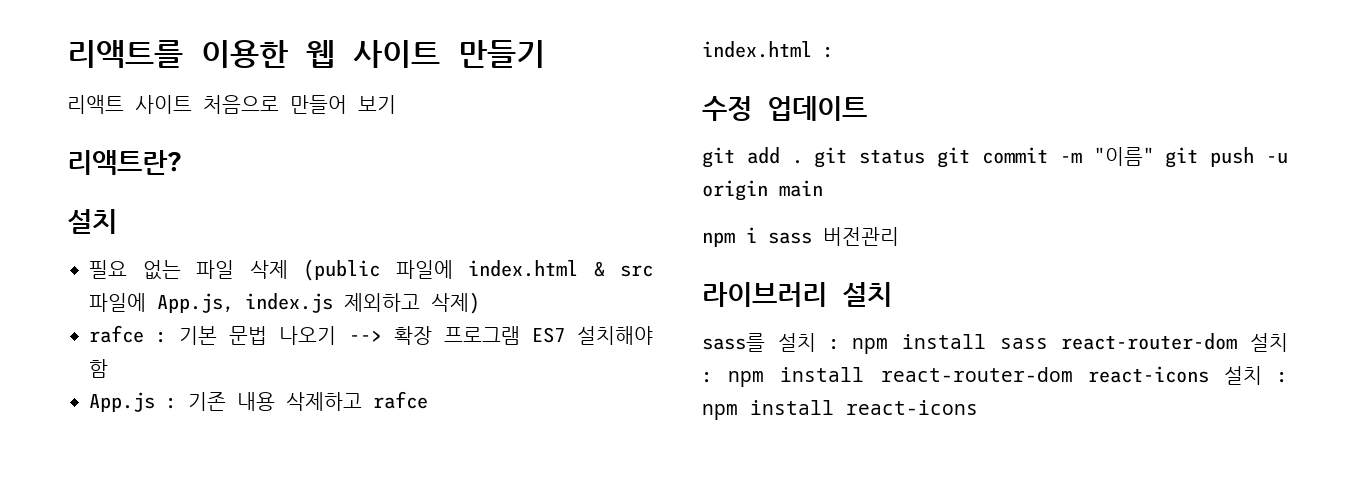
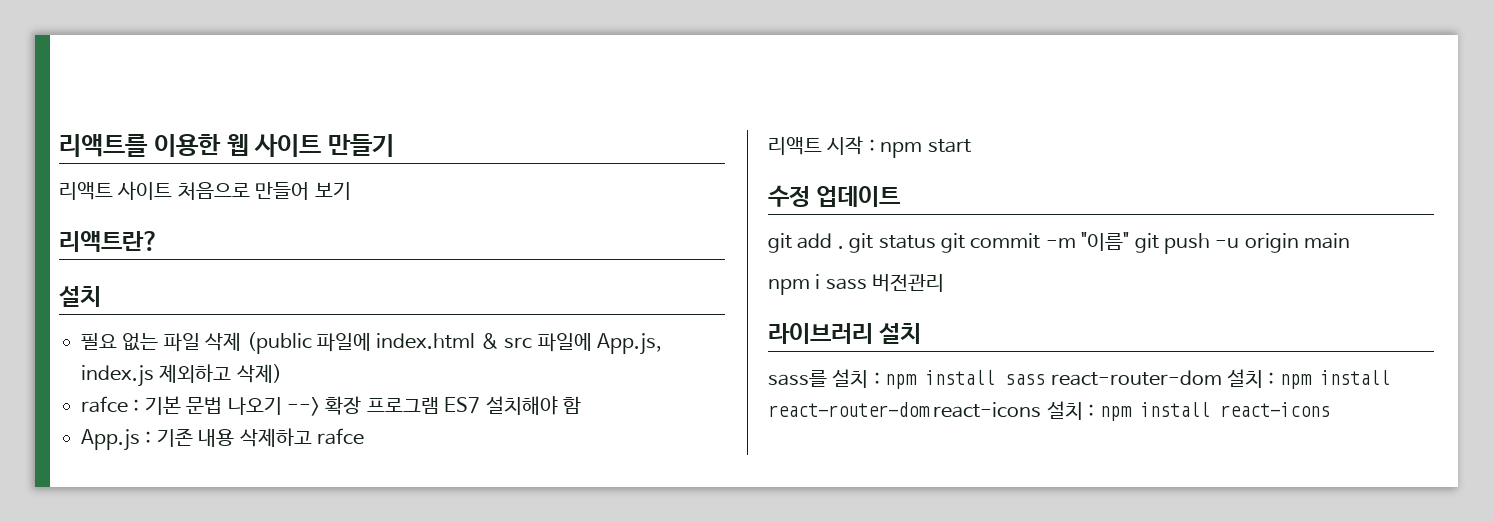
- index.html :
+ 리액트 시작 : npm start

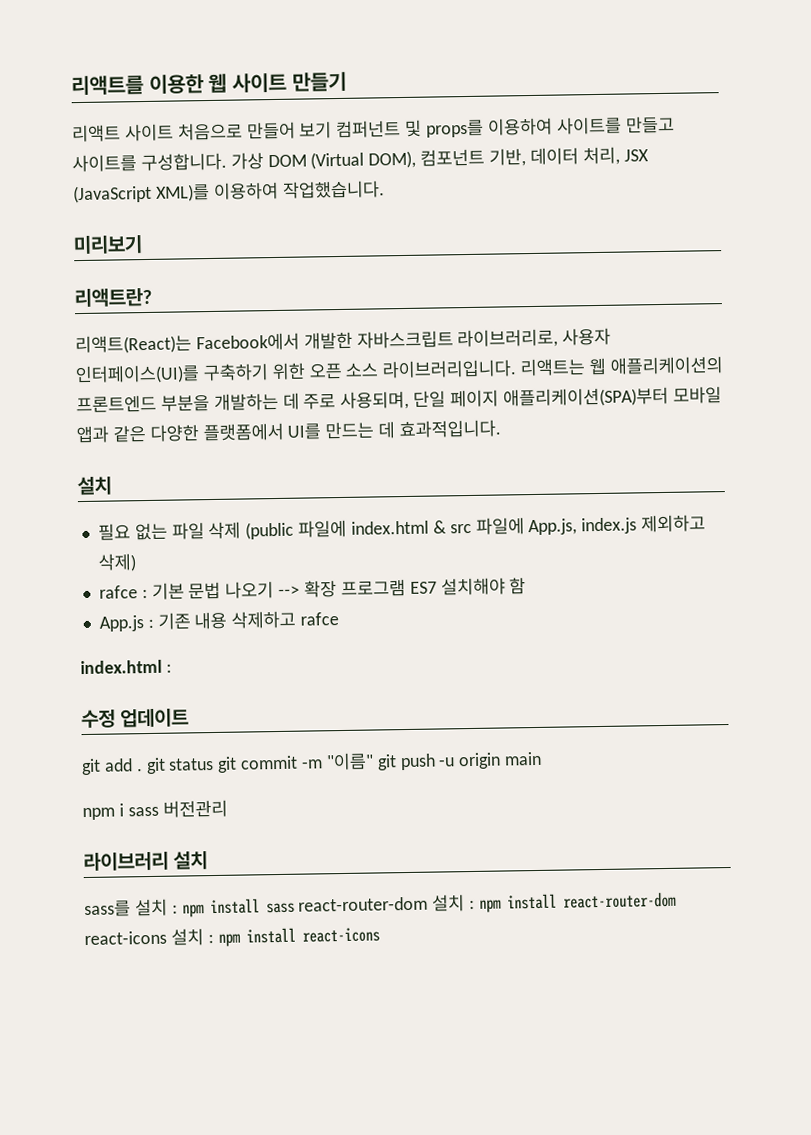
- 리액트 사이트 처음으로 만들어 보기
+ 리액트 사이트 처음으로 만들어 보기 컴퍼넌트 및 props를 이용하여 사이트를 만들고 사이트를 구성합니다. 가상 DOM (Virtual DOM), 컴포넌트 기반, 데이터 처리, JSX (JavaScript XML)를 이용하여 작업했습니다.
+ 미리보기
  리액트란?
+ 리액트(React)는 Facebook에서 개발한 자바스크립트 라이브러리로, 사용자 인터페이스(UI)를 구축하기 위한 오픈 소스 라이브러리입니다. 리액트는 웹 애플리케이션의 프론트엔드 부분을 개발하는 데 주로 사용되며, 단일 페이지 애플리케이션(SPA)부터 모바일 앱과 같은 다양한 플랫폼에서 UI를 만드는 데 효과적입니다.
- 리액트 시작 : npm start
+ index.html :

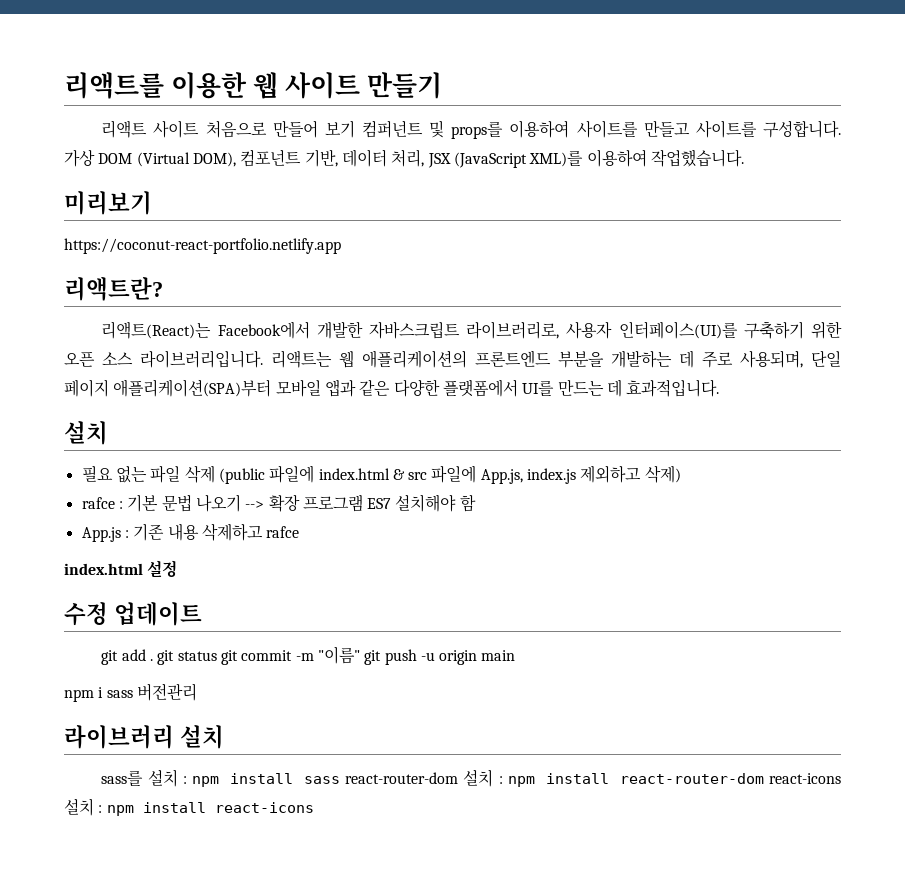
+ https://coconut-react-portfolio.netlify.app
- index.html :
+ index.html 설정

